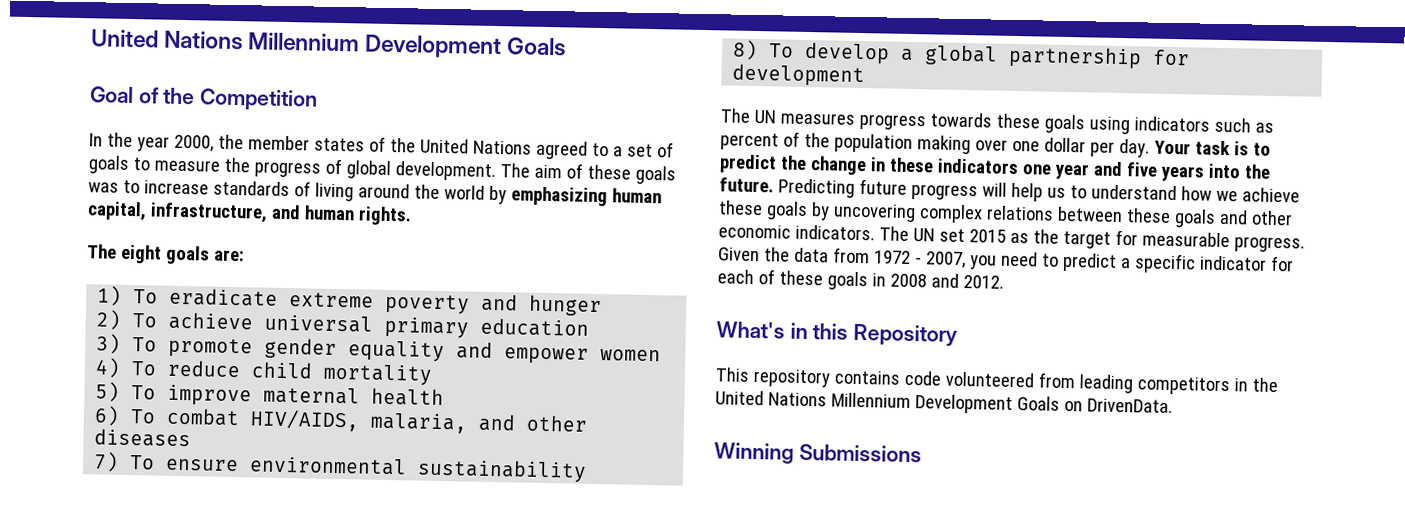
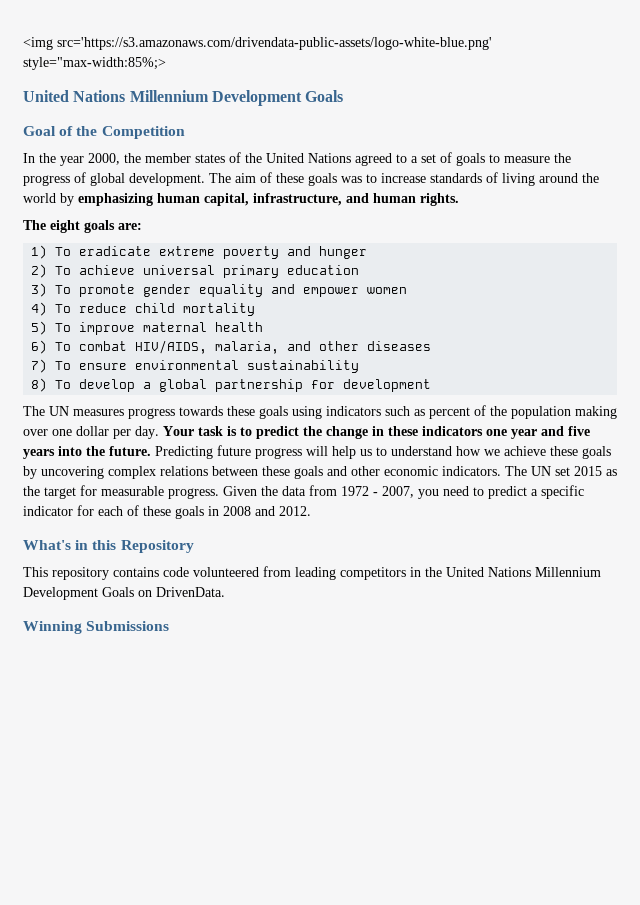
+ <img src='https://s3.amazonaws.com/drivendata-public-assets/logo-white-blue.png' style="max-width:85%;>

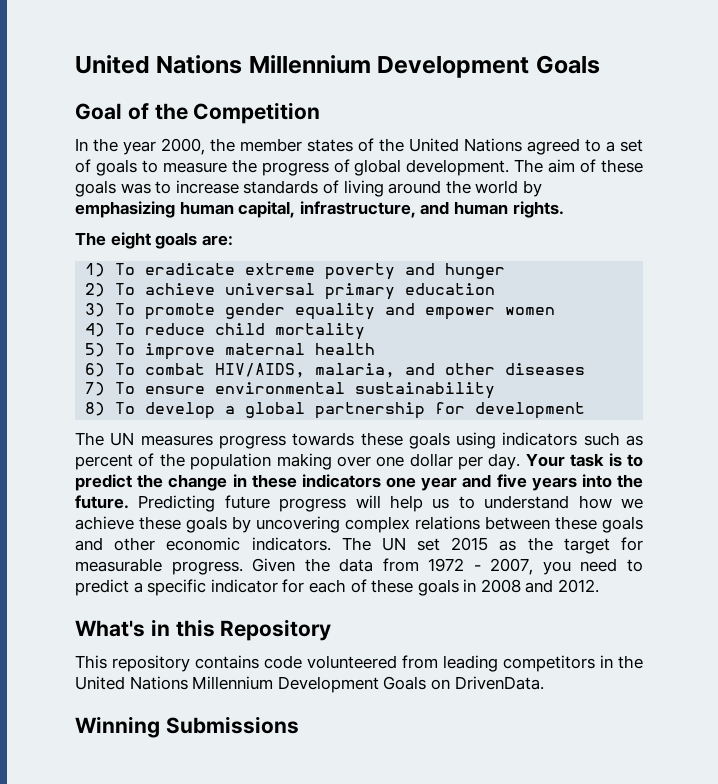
- <img src='https://s3.amazonaws.com/drivendata-public-assets/logo-white-blue.png' style="max-width:85%;>

